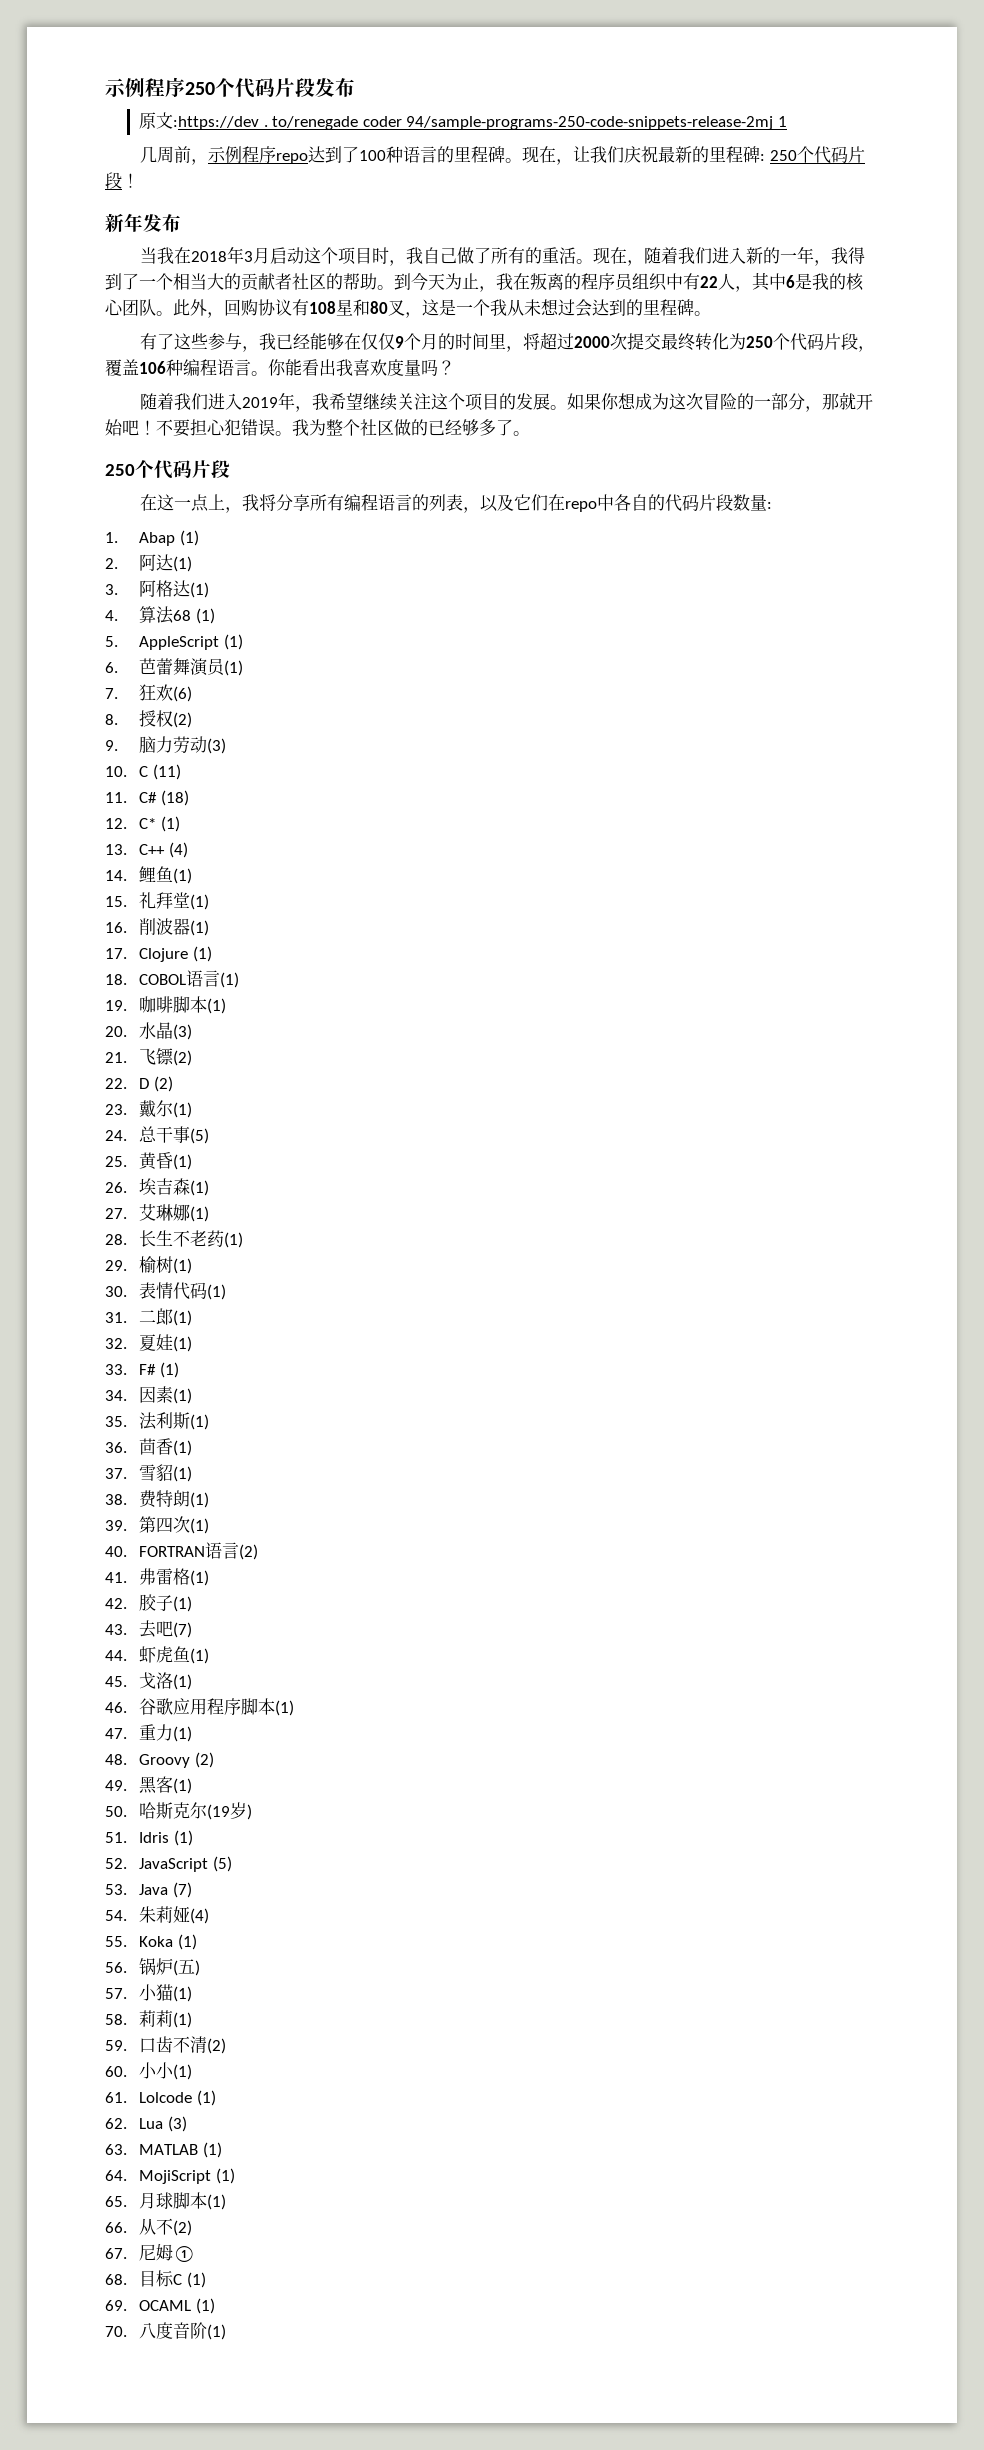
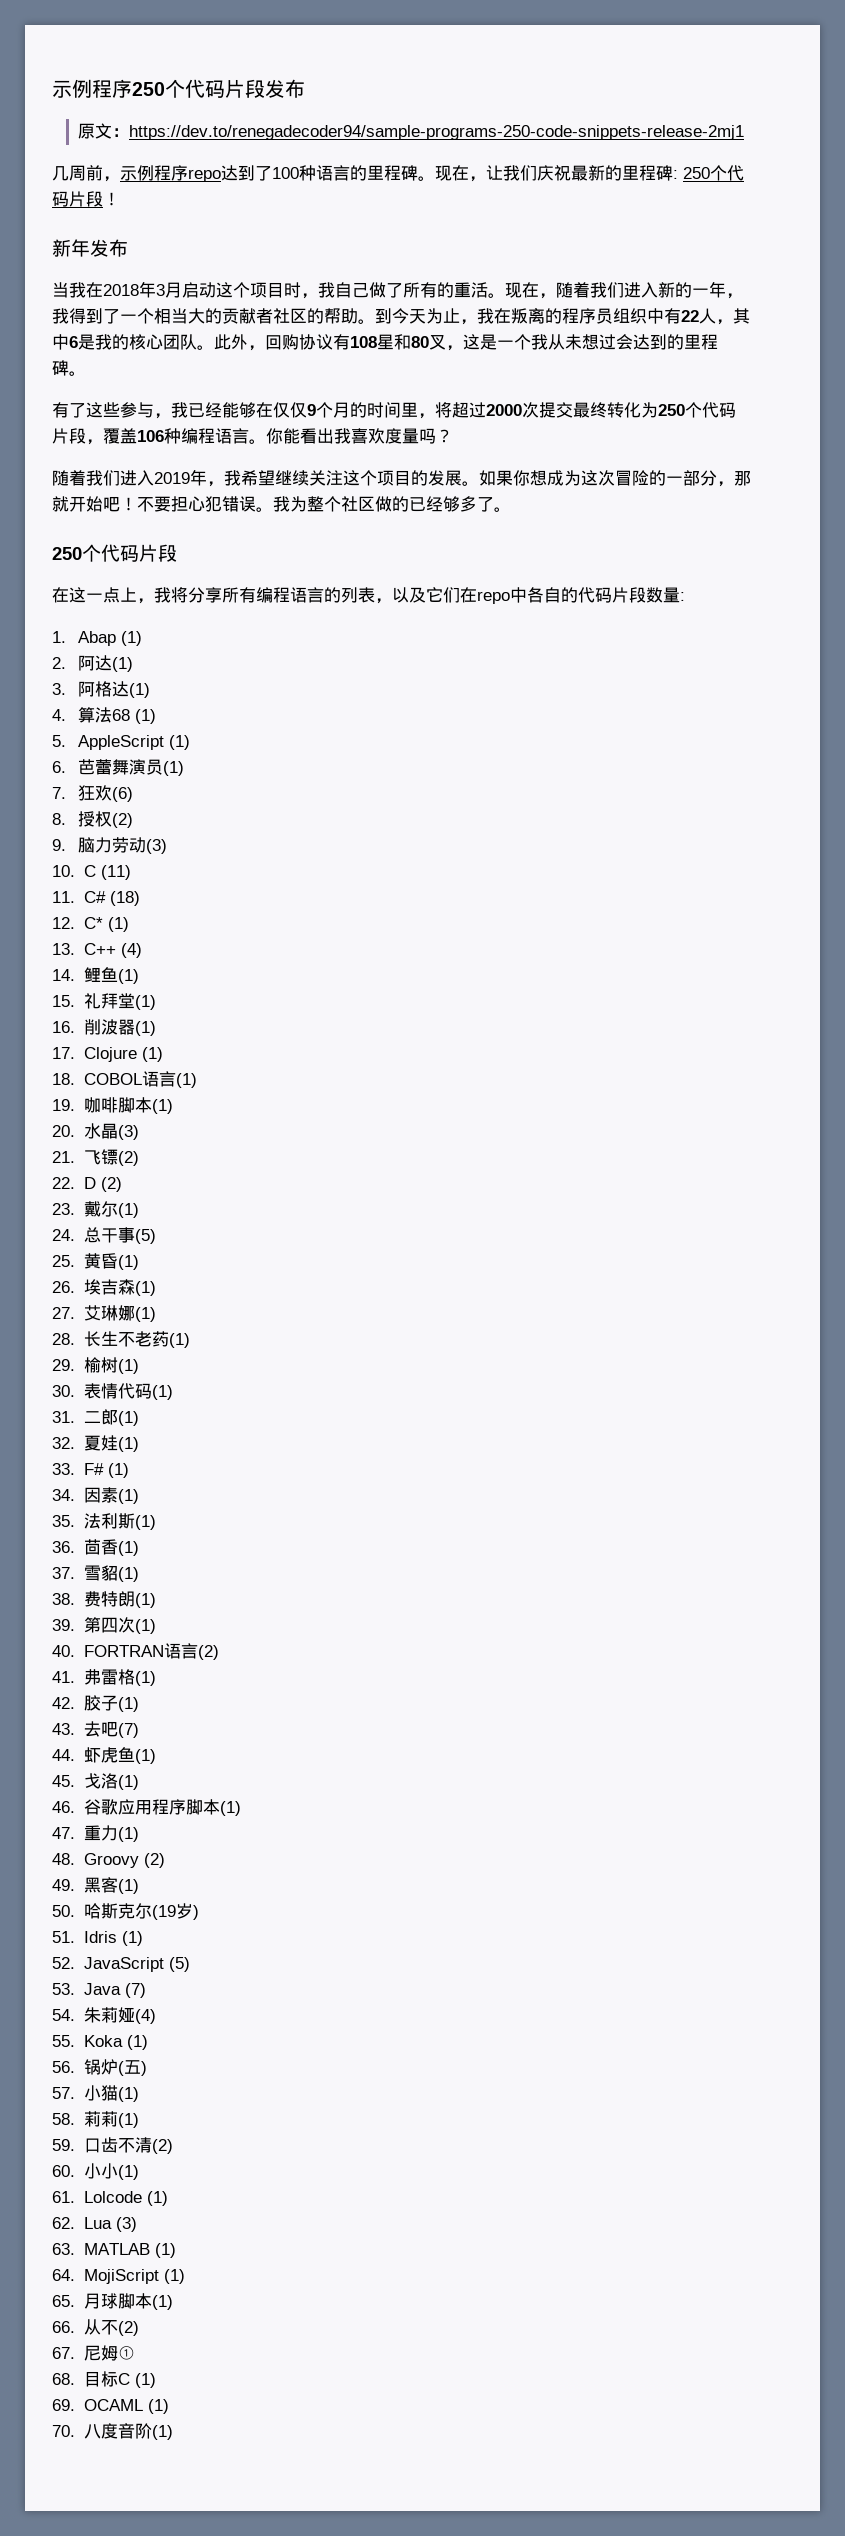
- 原文:https://dev . to/renegade coder 94/sample-programs-250-code-snippets-release-2mj 1
+ 原文：https://dev.to/renegadecoder94/sample-programs-250-code-snippets-release-2mj1

